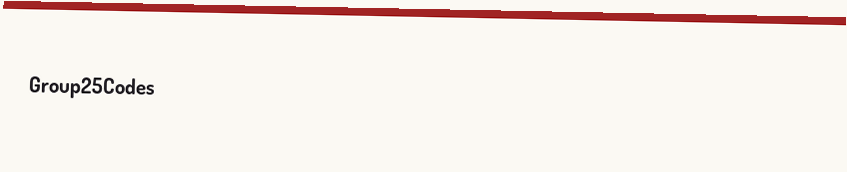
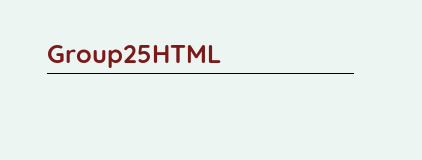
- Group25Codes
+ Group25HTML

